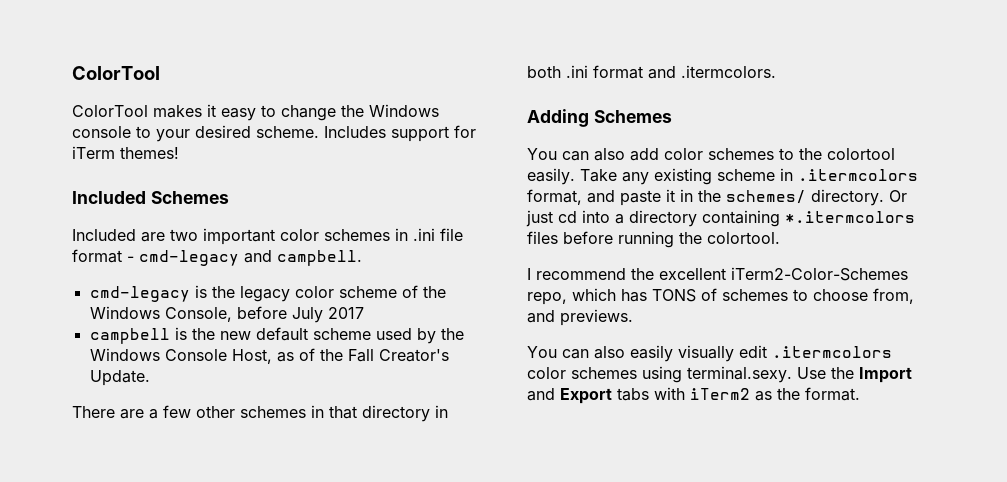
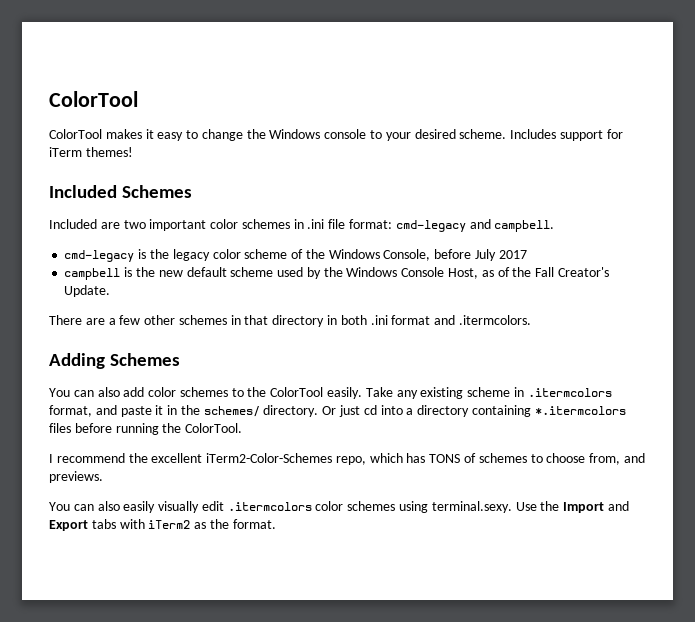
- Included are two important color schemes in .ini file format - cmd-legacy and campbell.
+ Included are two important color schemes in .ini file format: cmd-legacy and campbell.
- You can also add color schemes to the colortool easily.
+ You can also add color schemes to the ColorTool easily.
- Or just cd into a directory containing *.itermcolors files before running the colortool.
+ Or just cd into a directory containing *.itermcolors files before running the ColorTool.

